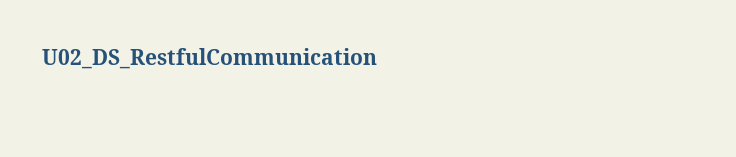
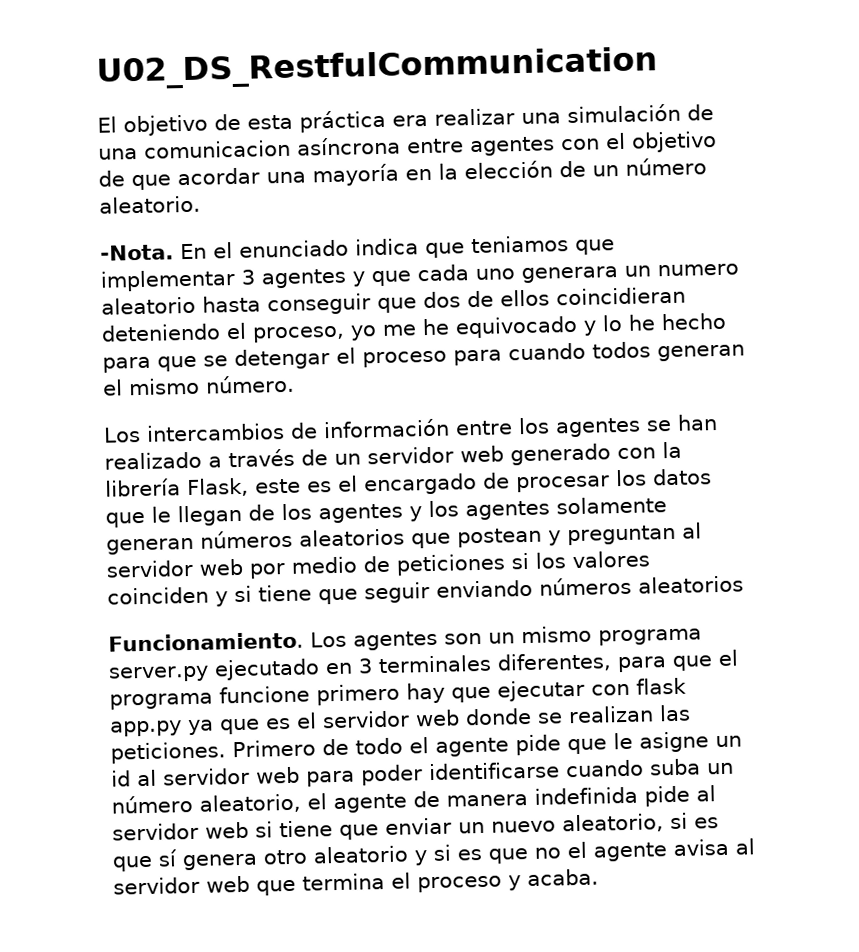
+ El objetivo de esta práctica era realizar una simulación de una comunicacion asíncrona entre agentes con el objetivo de que acordar una mayoría en la elección de un número aleatorio.
+ -Nota. En el enunciado indica que teniamos que implementar 3 agentes y que cada uno generara un numero aleatorio hasta conseguir que dos de ellos coincidieran deteniendo el proceso, yo me he equivocado y lo he hecho para que se detengar el proceso para cuando todos generan el mismo número.
+ Los intercambios de información entre los agentes se han realizado a través de un servidor web generado con la librería Flask, este es el encargado de procesar los datos que le llegan de los agentes y los agentes solamente generan números aleatorios que postean y preguntan al servidor web por medio de peticiones si los valores coinciden y si tiene que seguir enviando números aleatorios
+ Funcionamiento. Los agentes son un mismo programa server.py ejecutado en 3 terminales diferentes, para que el programa funcione primero hay que ejecutar con flask app.py ya que es el servidor web donde se realizan las peticiones. Primero de todo el agente pide que le asigne un id al servidor web para poder identificarse cuando suba un número aleatorio, el agente de manera indefinida pide al servidor web si tiene que enviar un nuevo aleatorio, si es que sí genera otro aleatorio y si es que no el agente avisa al servidor web que termina el proceso y acaba.

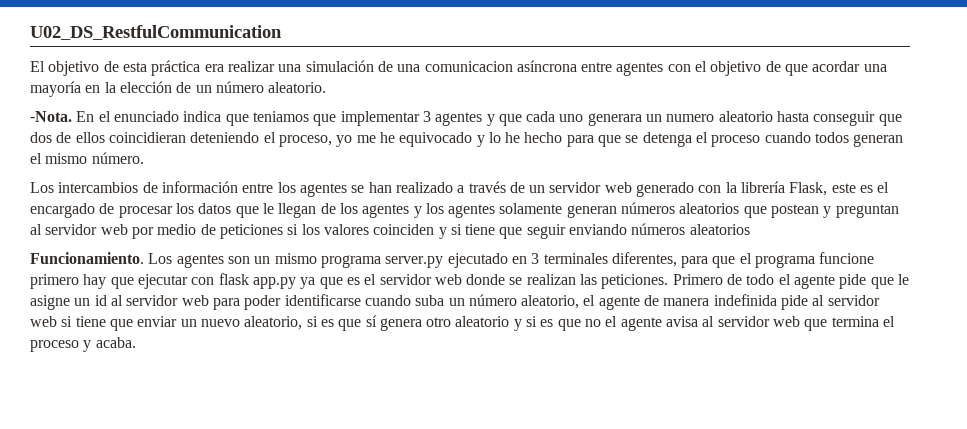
- En el enunciado indica que teniamos que implementar 3 agentes y que cada uno generara un numero aleatorio hasta conseguir que dos de ellos coincidieran deteniendo el proceso, yo me he equivocado y lo he hecho para que se detengar el proceso para cuando todos generan el mismo número.
+ En el enunciado indica que teniamos que implementar 3 agentes y que cada uno generara un numero aleatorio hasta conseguir que dos de ellos coincidieran deteniendo el proceso, yo me he equivocado y lo he hecho para que se detenga el proceso cuando todos generan el mismo número.

